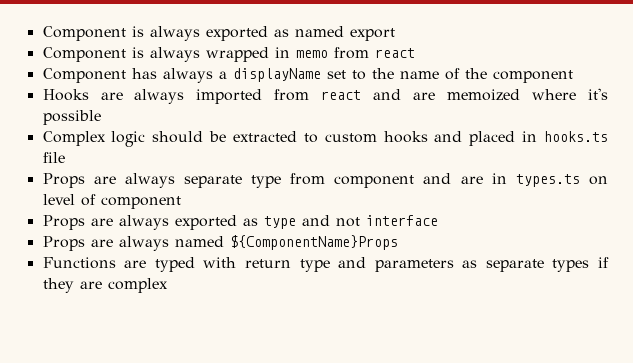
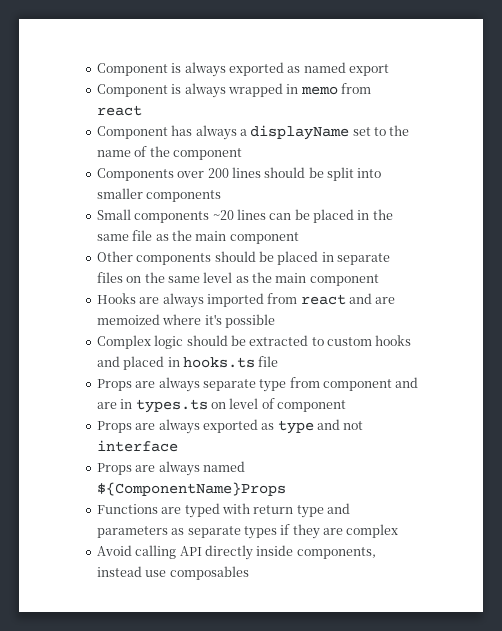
+ Components over 200 lines should be split into smaller components
+ Small components ~20 lines can be placed in the same file as the main component
+ Other components should be placed in separate files on the same level as the main component
+ Avoid calling API directly inside components, instead use composables

